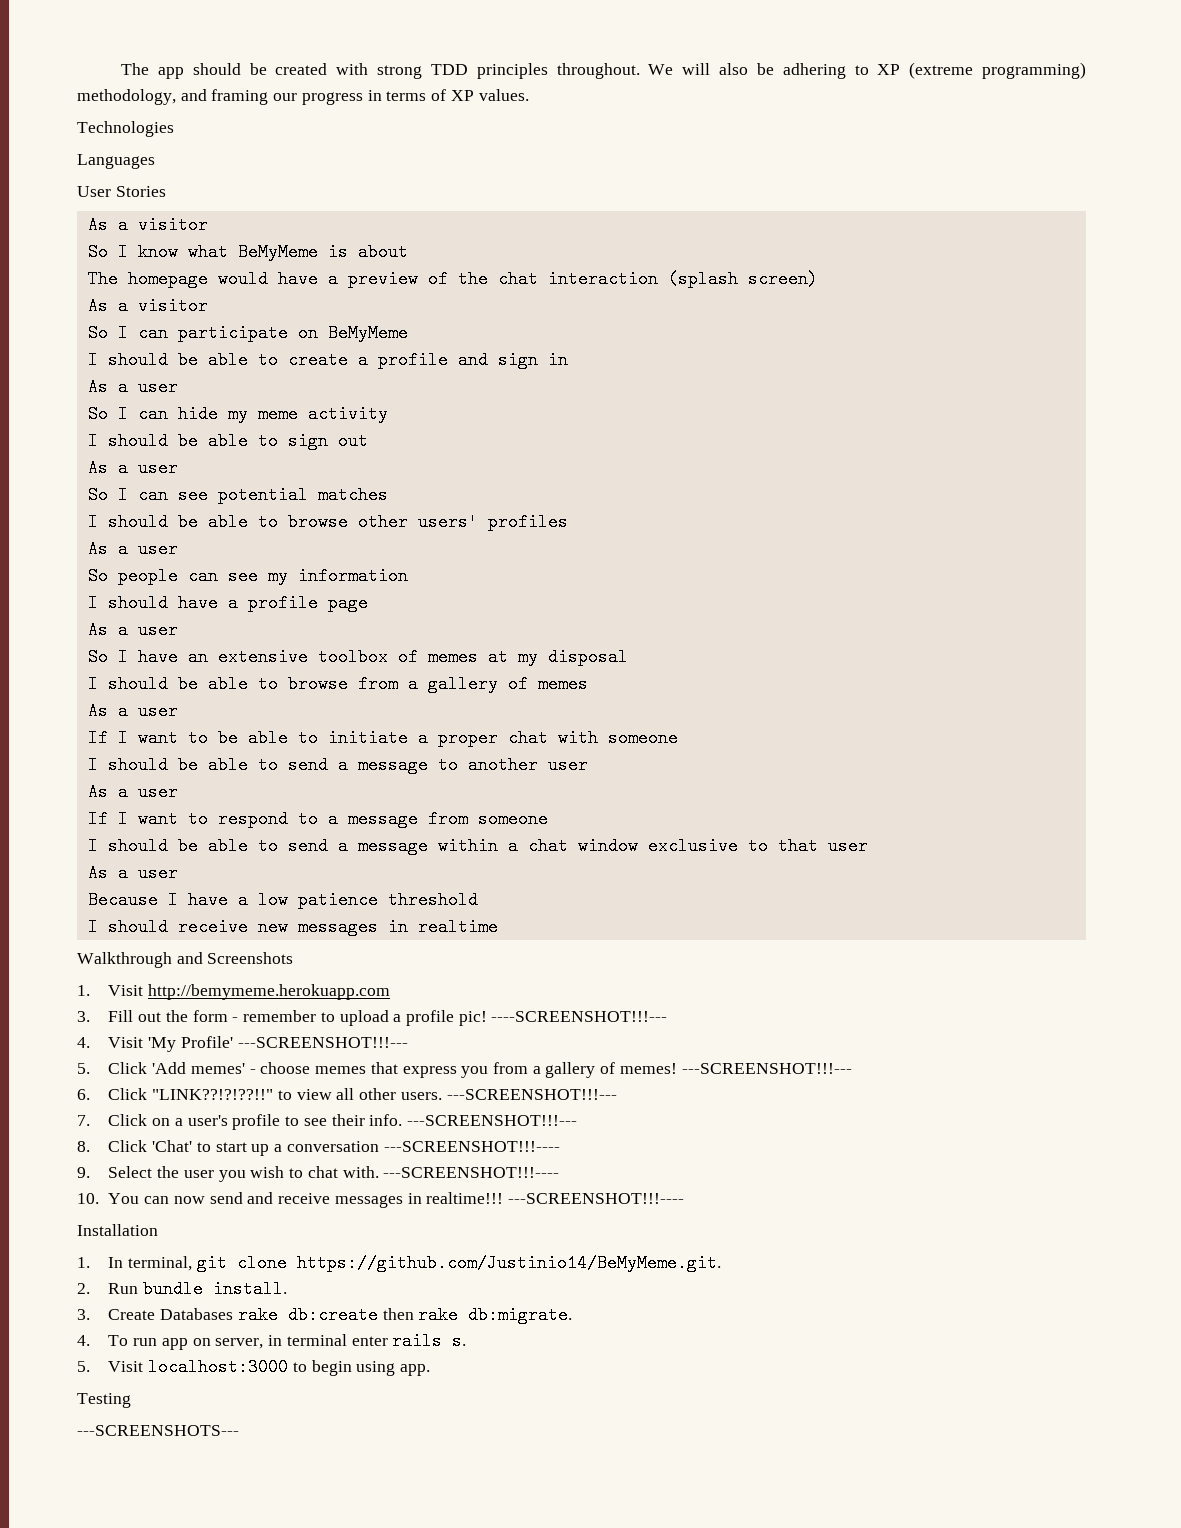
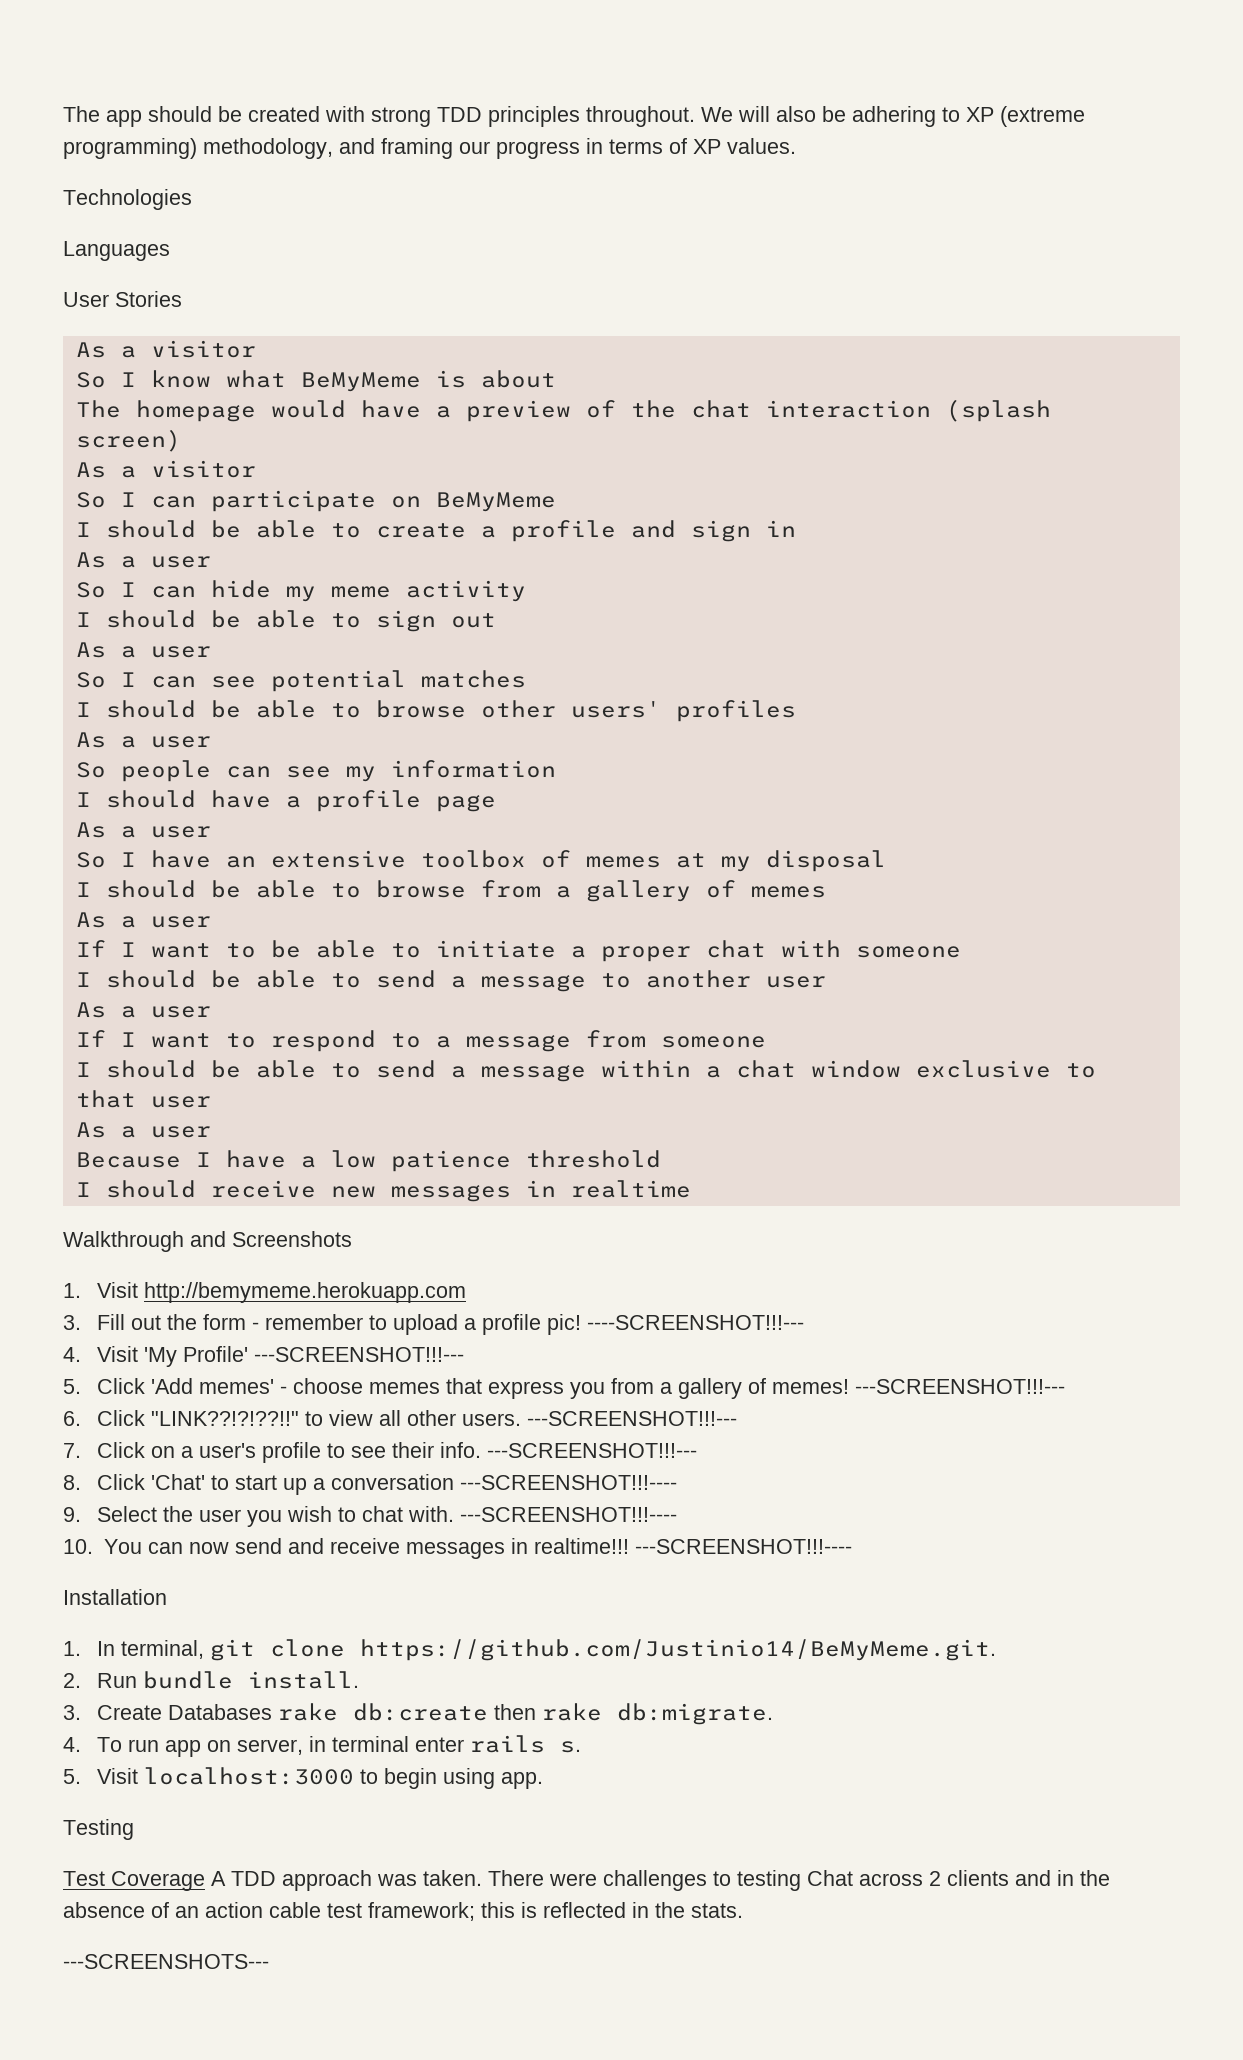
+ Test Coverage A TDD approach was taken. There were challenges to testing Chat across 2 clients and in the absence of an action cable test framework; this is reflected in the stats.

